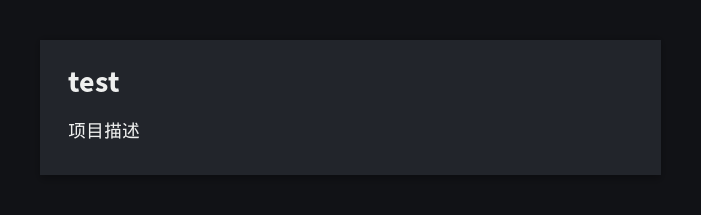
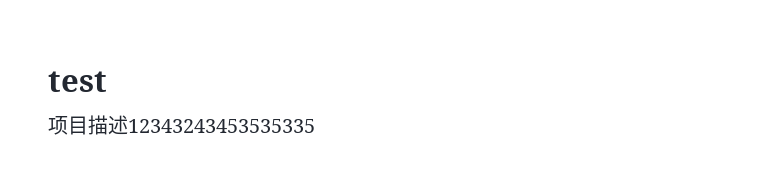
- 项目描述
+ 项目描述12343243453535335

